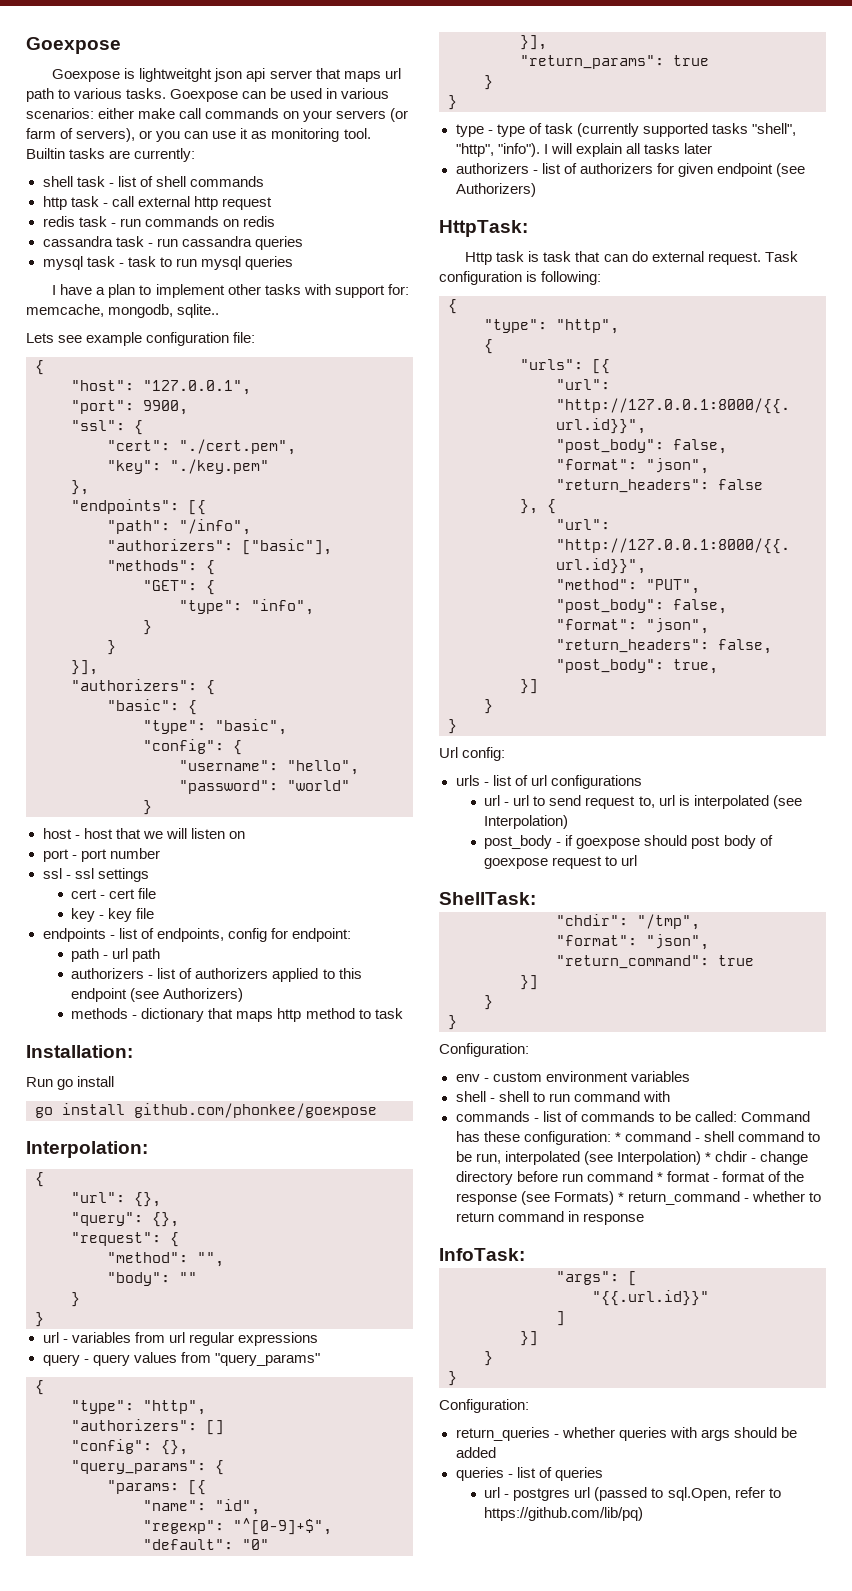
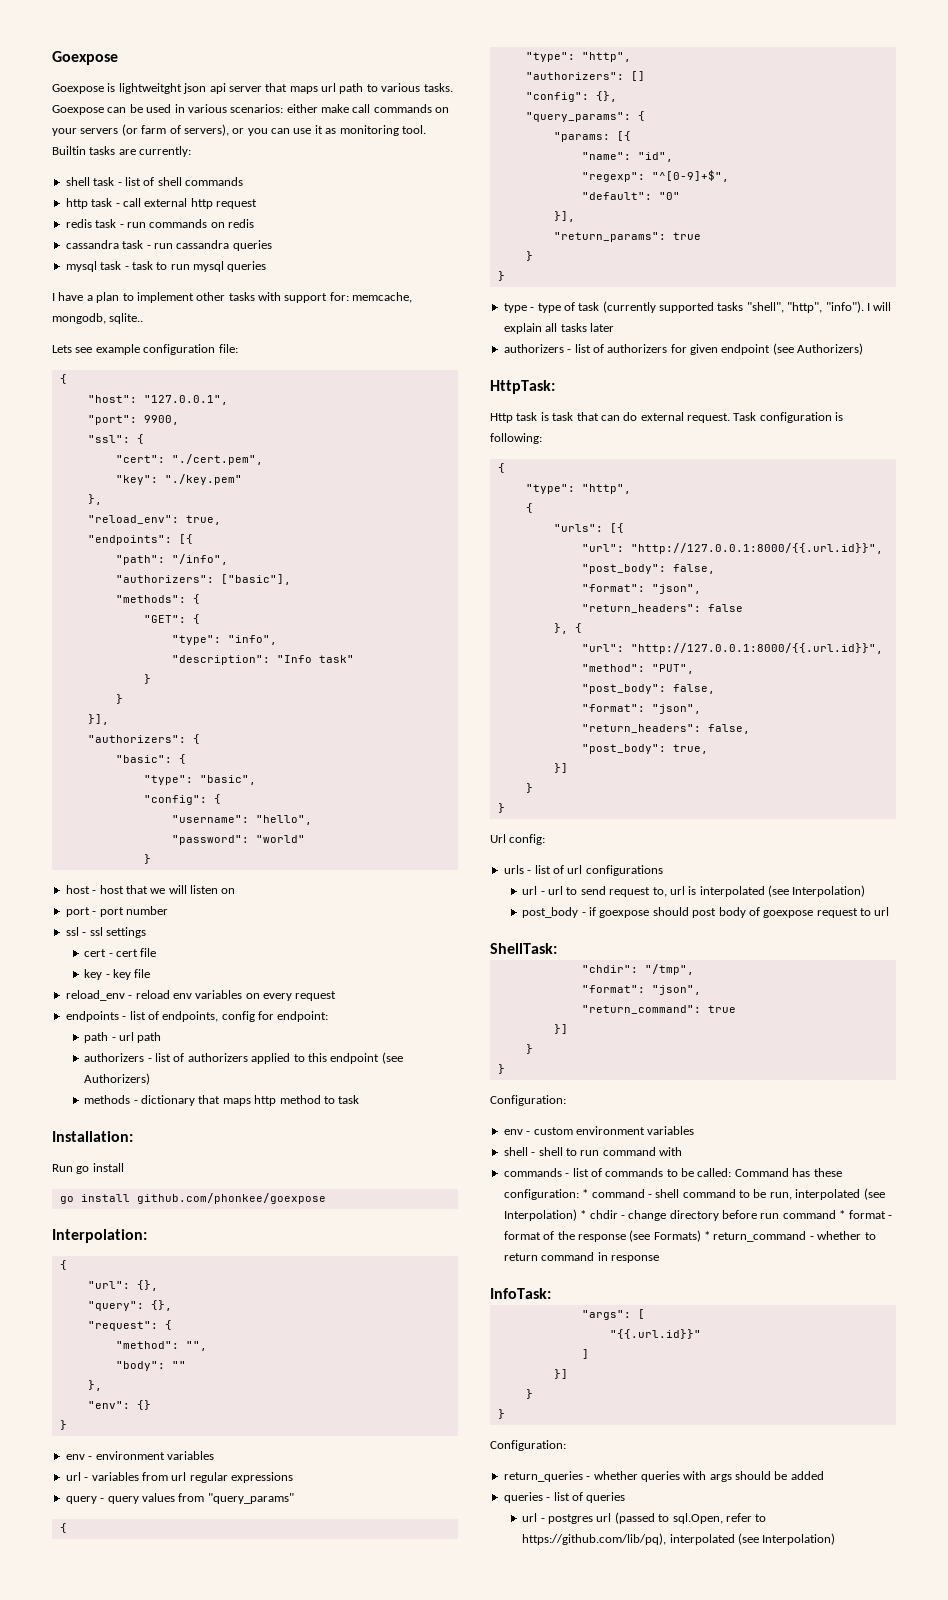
+ "reload_env": true,
+ "description": "Info task"
+ reload_env - reload env variables on every request
  "body": ""
+ },
+ "env": {}
  }
- }
+ env - environment variables
- url - postgres url (passed to sql.Open, refer to https://github.com/lib/pq)
+ url - postgres url (passed to sql.Open, refer to https://github.com/lib/pq), interpolated (see Interpolation)

